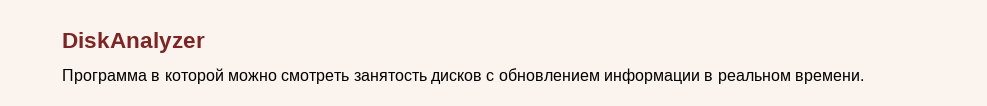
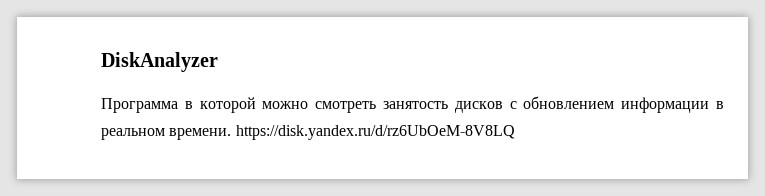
- Программа в которой можно смотреть занятость дисков с обновлением информации в реальном времени.
+ Программа в которой можно смотреть занятость дисков с обновлением информации в реальном времени. https://disk.yandex.ru/d/rz6UbOeM-8V8LQ

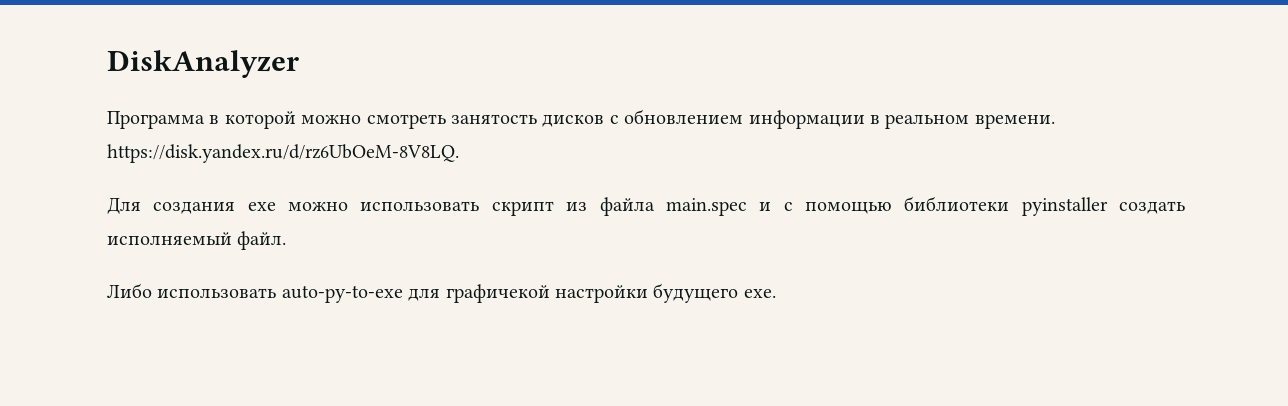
- Программа в которой можно смотреть занятость дисков с обновлением информации в реальном времени. https://disk.yandex.ru/d/rz6UbOeM-8V8LQ
+ Программа в которой можно смотреть занятость дисков с обновлением информации в реальном времени. https://disk.yandex.ru/d/rz6UbOeM-8V8LQ.
+ Для создания exe можно использовать скрипт из файла main.spec и с помощью библиотеки pyinstaller создать исполняемый файл.
+ Либо использовать auto-py-to-exe для графичекой настройки будущего exe.

